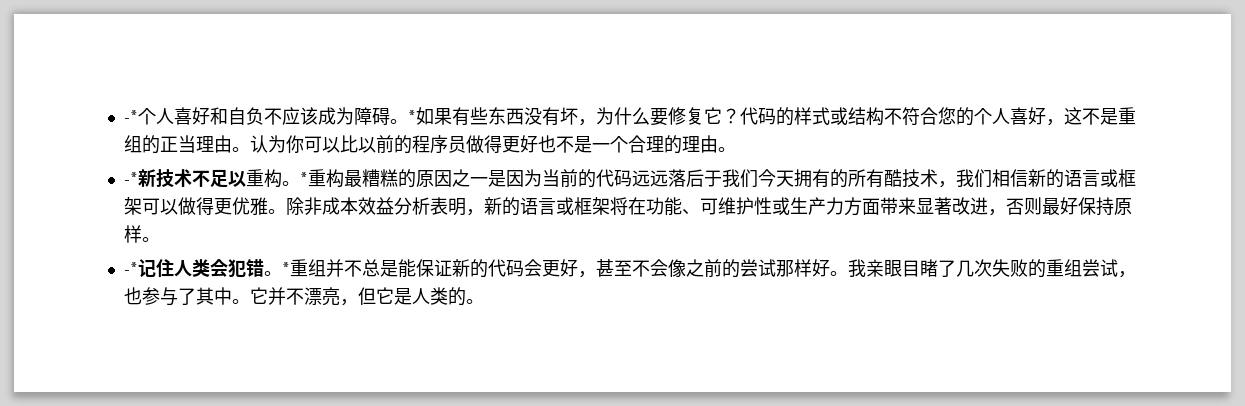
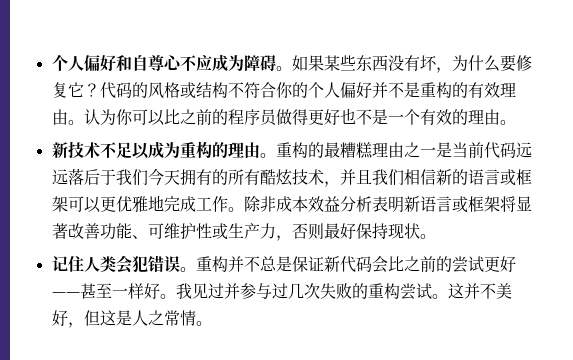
- -*个人喜好和自负不应该成为障碍。*如果有些东西没有坏，为什么要修复它？
+ 个人偏好和自尊心不应成为障碍。如果某些东西没有坏，为什么要修复它？
- 代码的样式或结构不符合您的个人喜好，这不是重组的正当理由。
+ 代码的风格或结构不符合你的个人偏好并不是重构的有效理由。
- 认为你可以比以前的程序员做得更好也不是一个合理的理由。
+ 认为你可以比之前的程序员做得更好也不是一个有效的理由。
- -*新技术不足以重构。*重构最糟糕的原因之一是因为当前的代码远远落后于我们今天拥有的所有酷技术，我们相信新的语言或框架可以做得更优雅。
+ 新技术不足以成为重构的理由。重构的最糟糕理由之一是当前代码远远落后于我们今天拥有的所有酷炫技术，并且我们相信新的语言或框架可以更优雅地完成工作。
- 除非成本效益分析表明，新的语言或框架将在功能、可维护性或生产力方面带来显著改进，否则最好保持原样。
- -*记住人类会犯错。*重组并不总是能保证新的代码会更好，甚至不会像之前的尝试那样好。我亲眼目睹了几次失败的重组尝试，也参与了其中。它并不漂亮，但它是人类的。
+ 除非成本效益分析表明新语言或框架将显著改善功能、可维护性或生产力，否则最好保持现状。
+ 记住人类会犯错误。重构并不总是保证新代码会比之前的尝试更好——甚至一样好。我见过并参与过几次失败的重构尝试。这并不美好，但这是人之常情。

